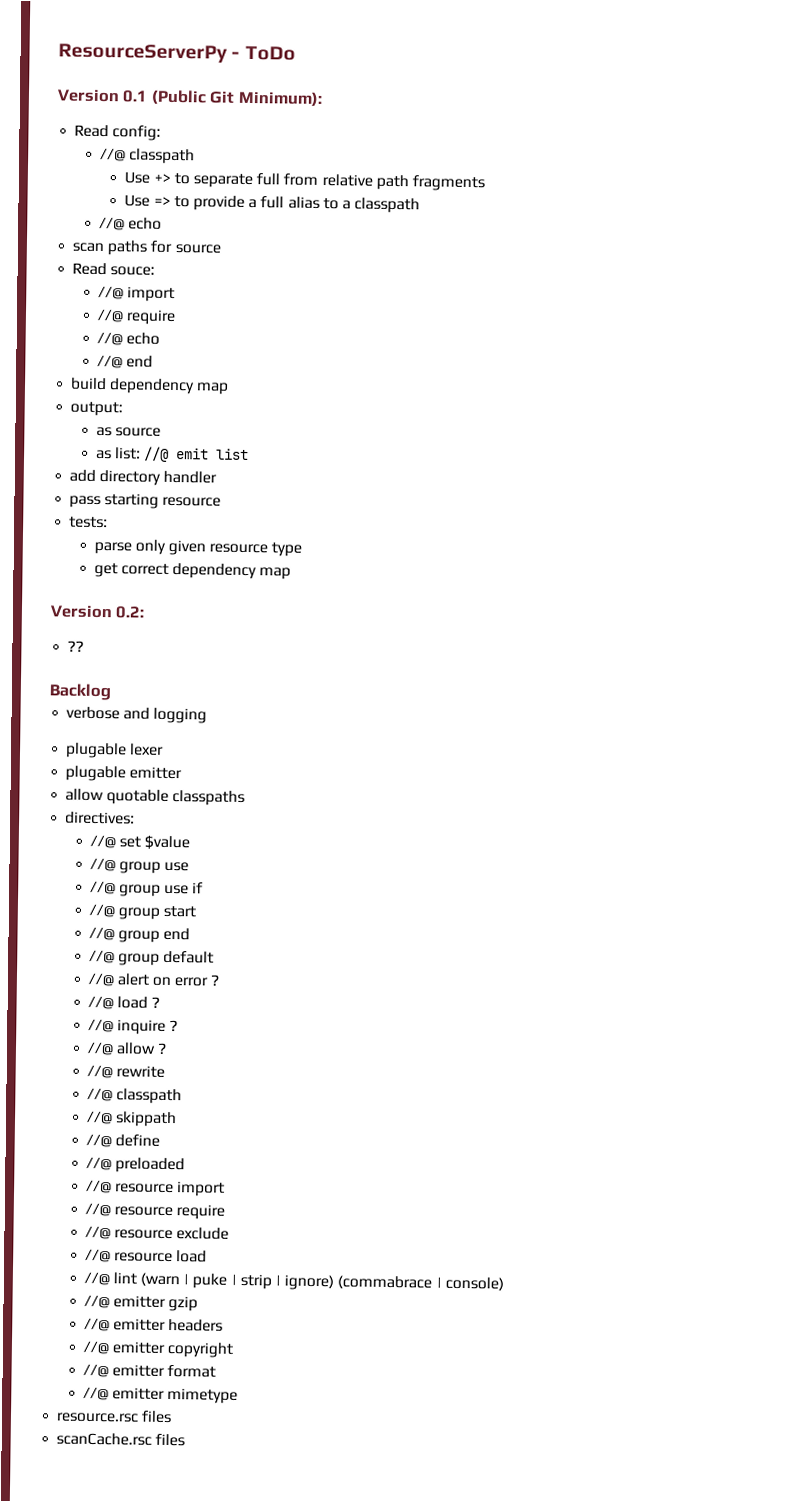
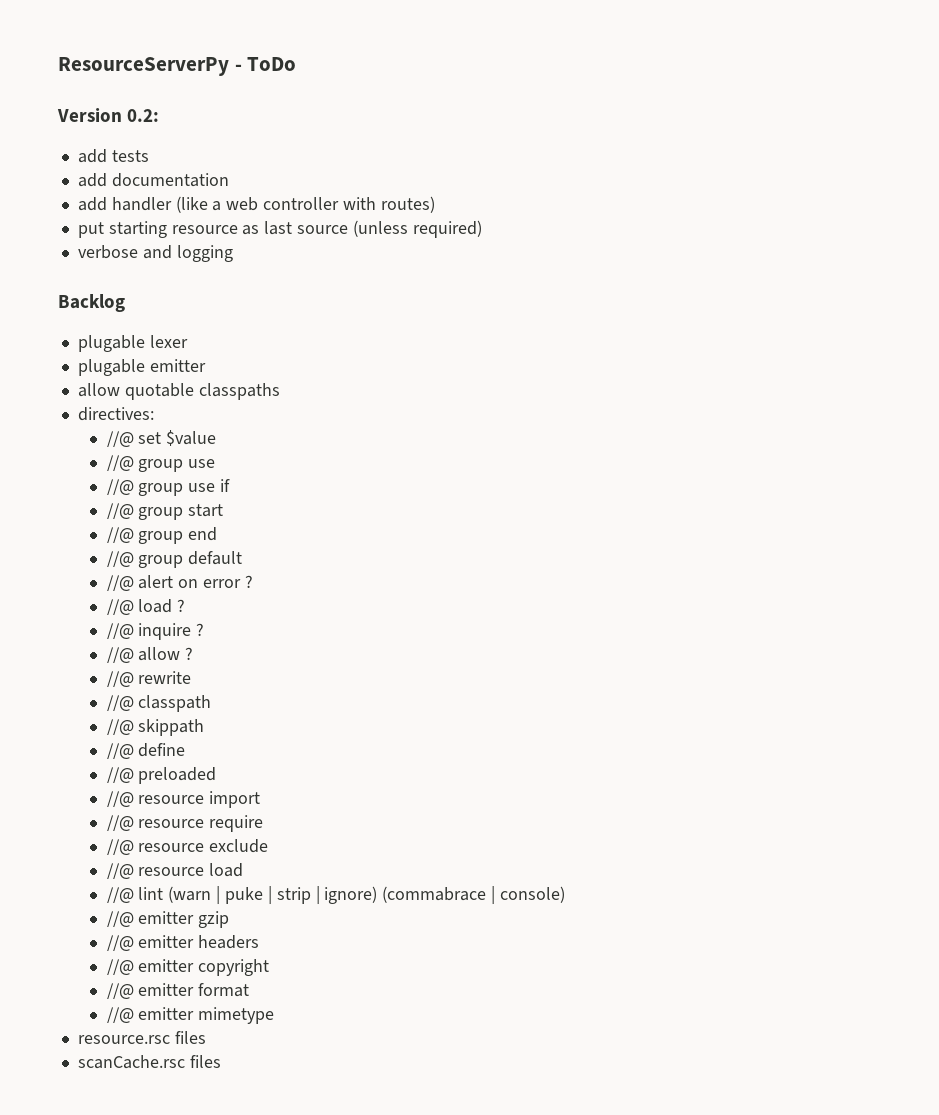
- Version 0.1 (Public Git Minimum):
- Read config:
- //@ classpath
- Use +> to separate full from relative path fragments
- Use => to provide a full alias to a classpath
- //@ echo
- scan paths for source
- Read souce:
- //@ import
- //@ require
- //@ echo
- //@ end
- build dependency map
- output:
- as source
- as list: //@ emit list
- add directory handler
- pass starting resource
- tests:
- parse only given resource type
- get correct dependency map
  Version 0.2:
- ??
- Backlog
+ add tests
+ add documentation
+ add handler (like a web controller with routes)
+ put starting resource as last source (unless required)
+ Backlog

